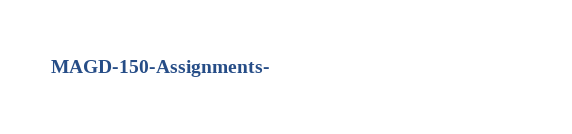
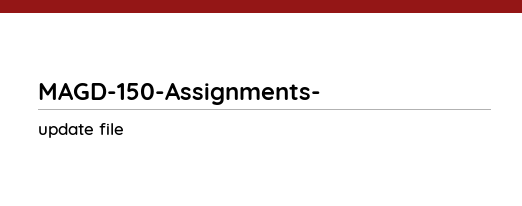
+ update file

